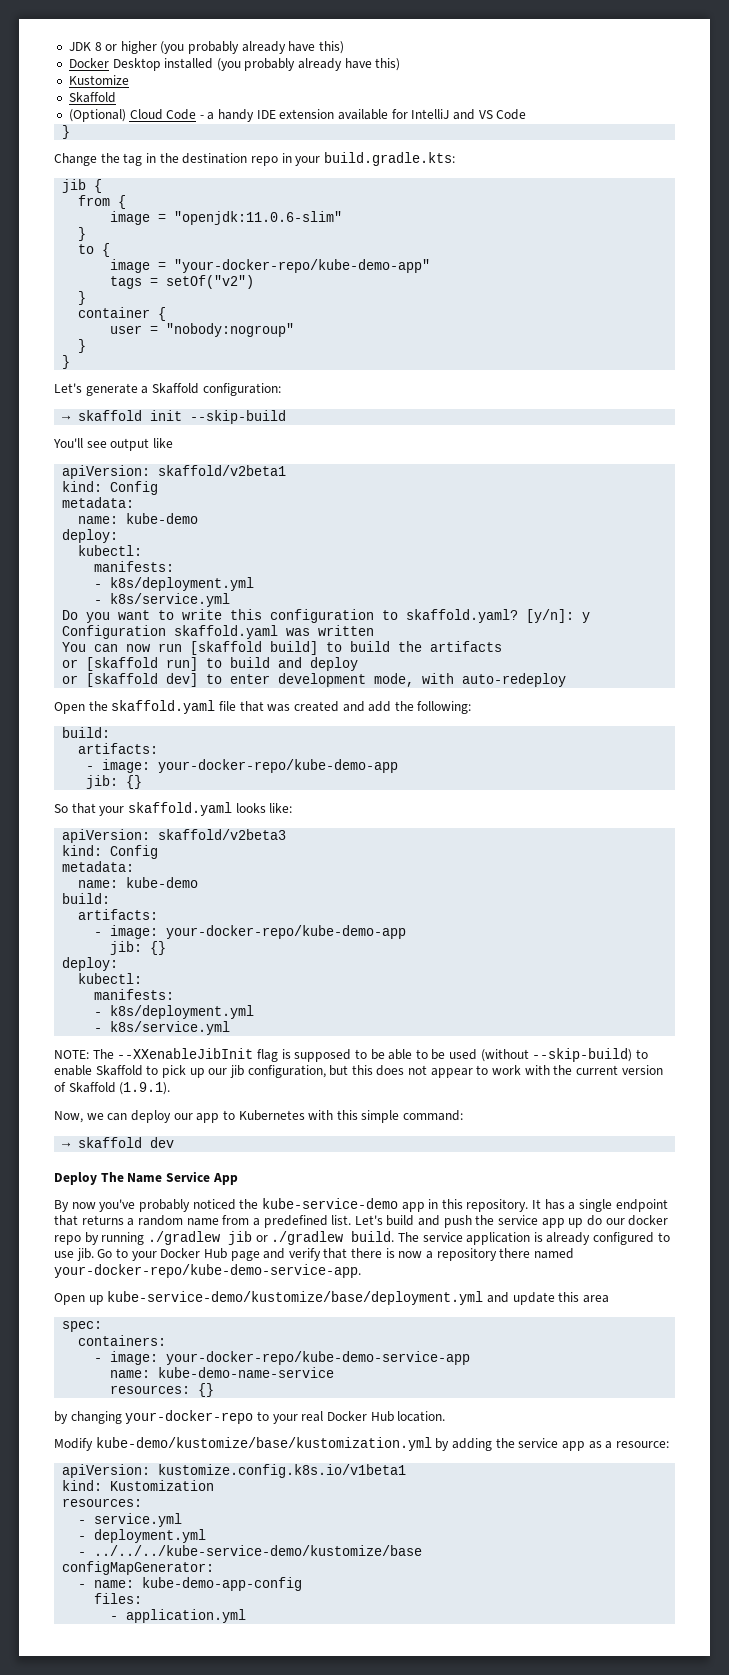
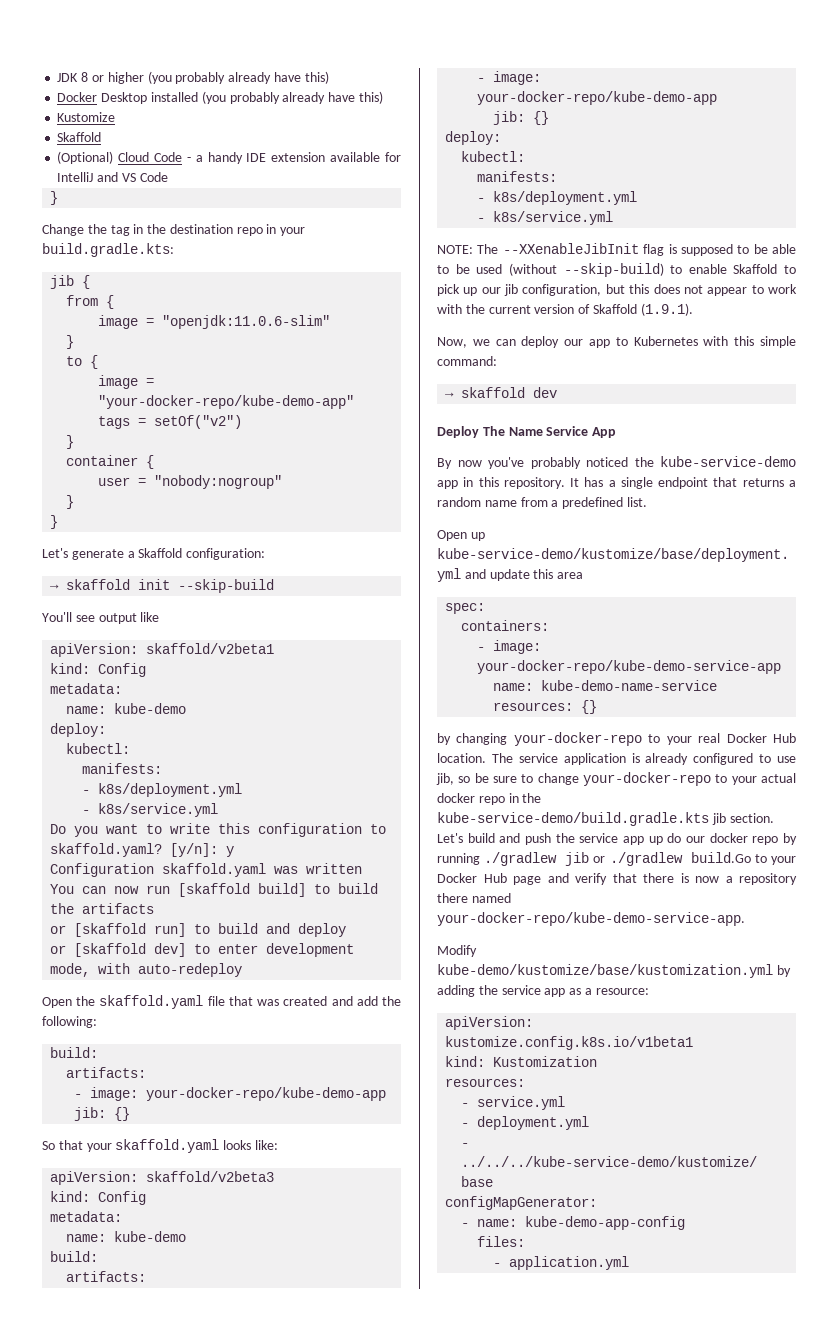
- Let's build and push the service app up do our docker repo by running ./gradlew jib or ./gradlew build. The service application is already configured to use jib. Go to your Docker Hub page and verify that there is now a repository there named your-docker-repo/kube-demo-service-app.
+ The service application is already configured to use jib, so be sure to change your-docker-repo to your actual docker repo in the kube-service-demo/build.gradle.kts jib section. Let's build and push the service app up do our docker repo by running ./gradlew jib or ./gradlew build.Go to your Docker Hub page and verify that there is now a repository there named your-docker-repo/kube-demo-service-app.

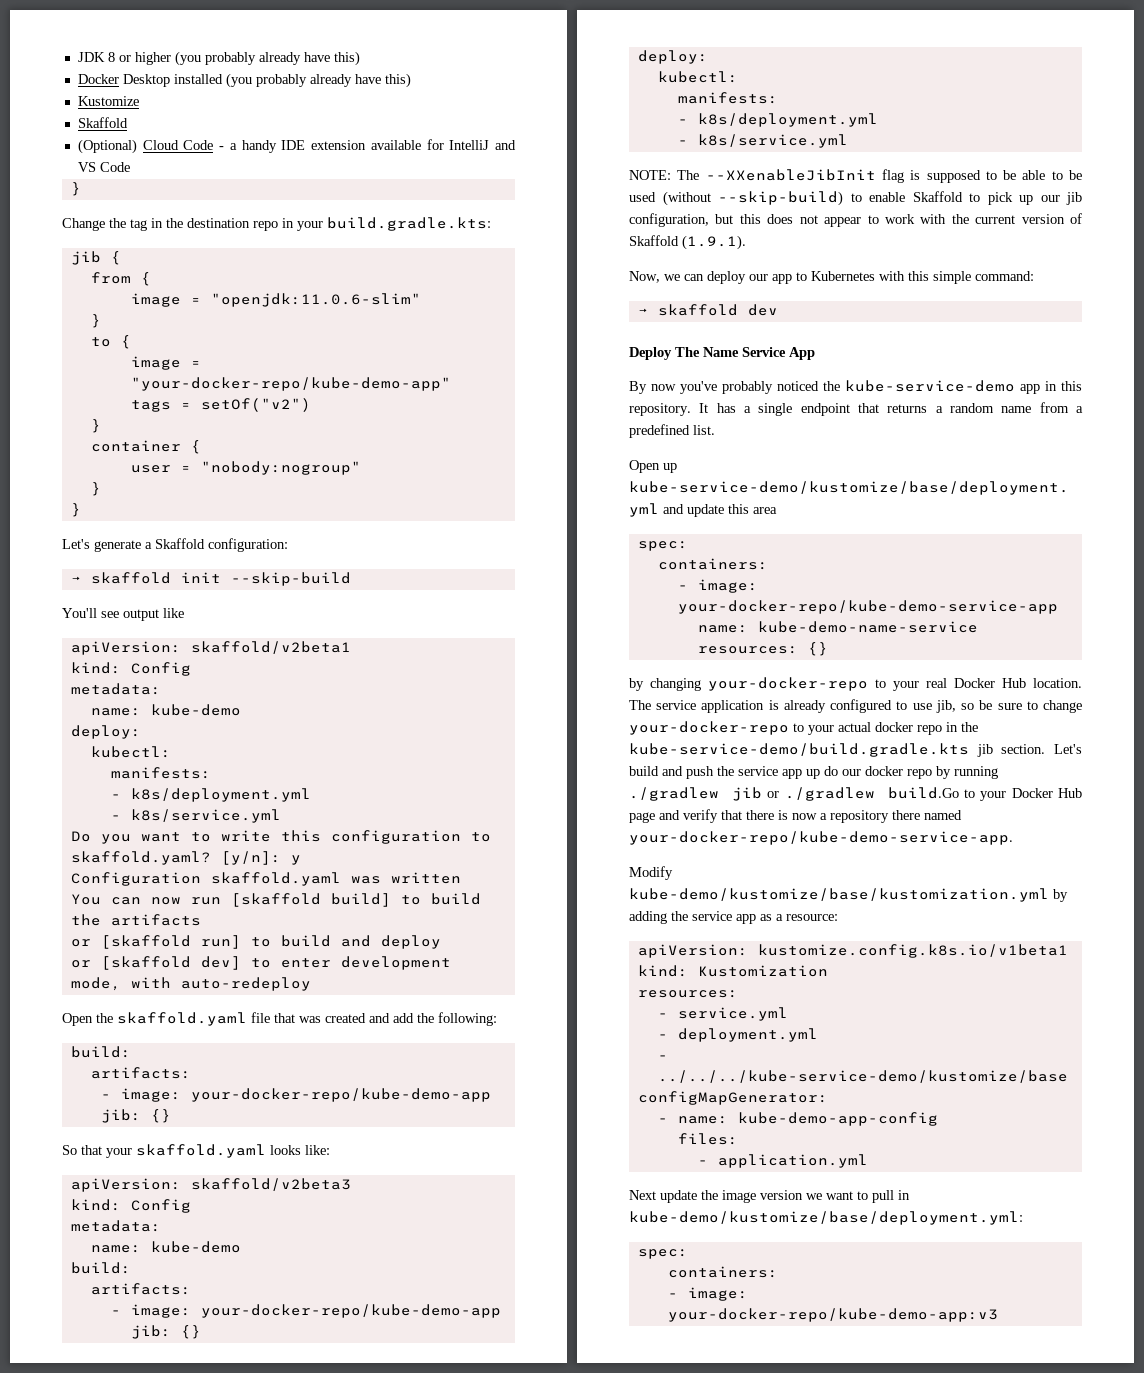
+ Next update the image version we want to pull in kube-demo/kustomize/base/deployment.yml:
+ spec:
+ containers:
+ - image: your-docker-repo/kube-demo-app:v3

